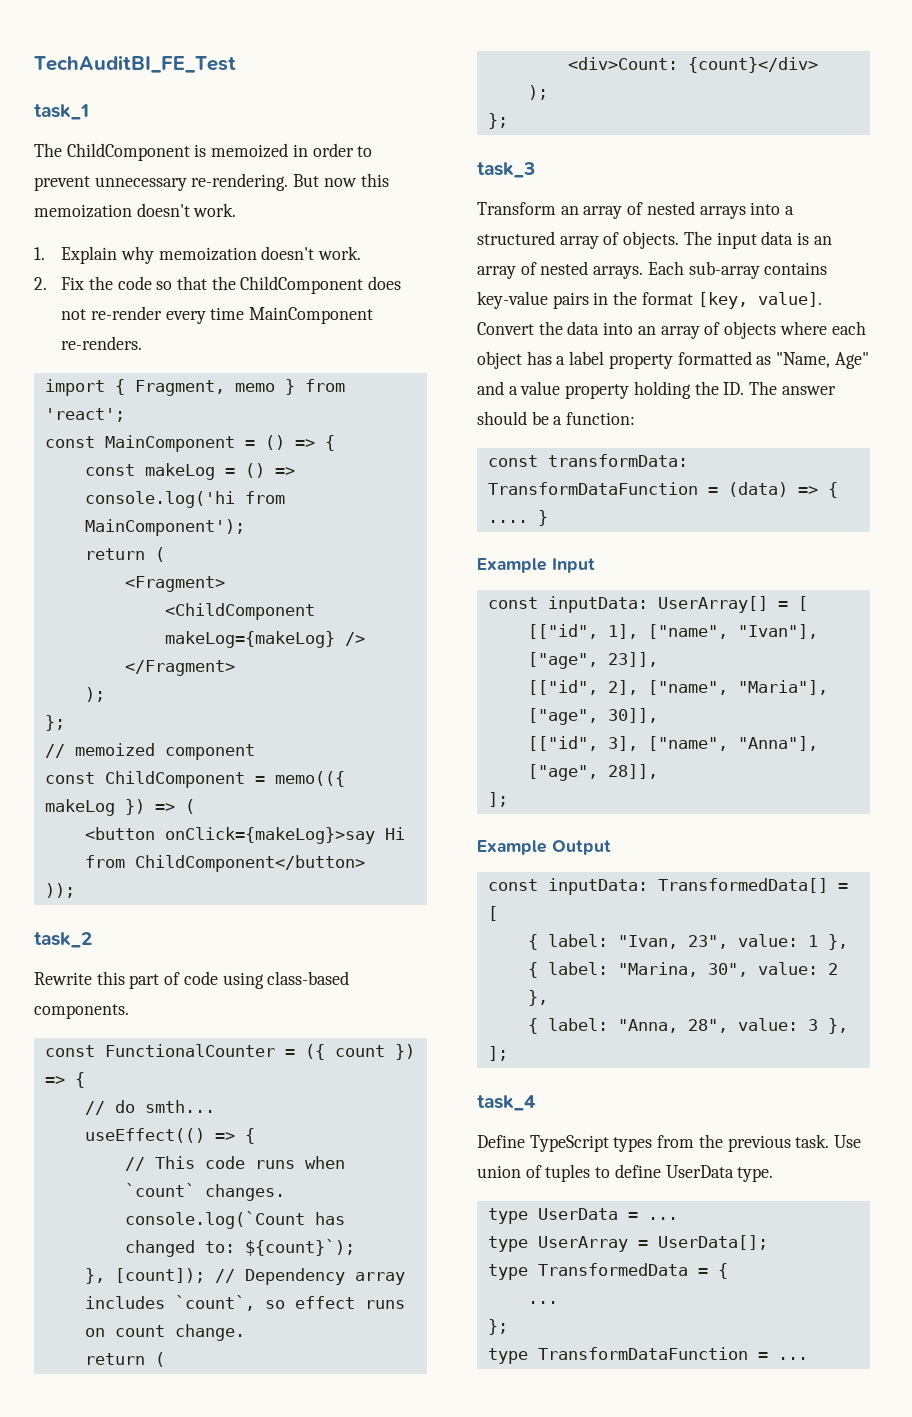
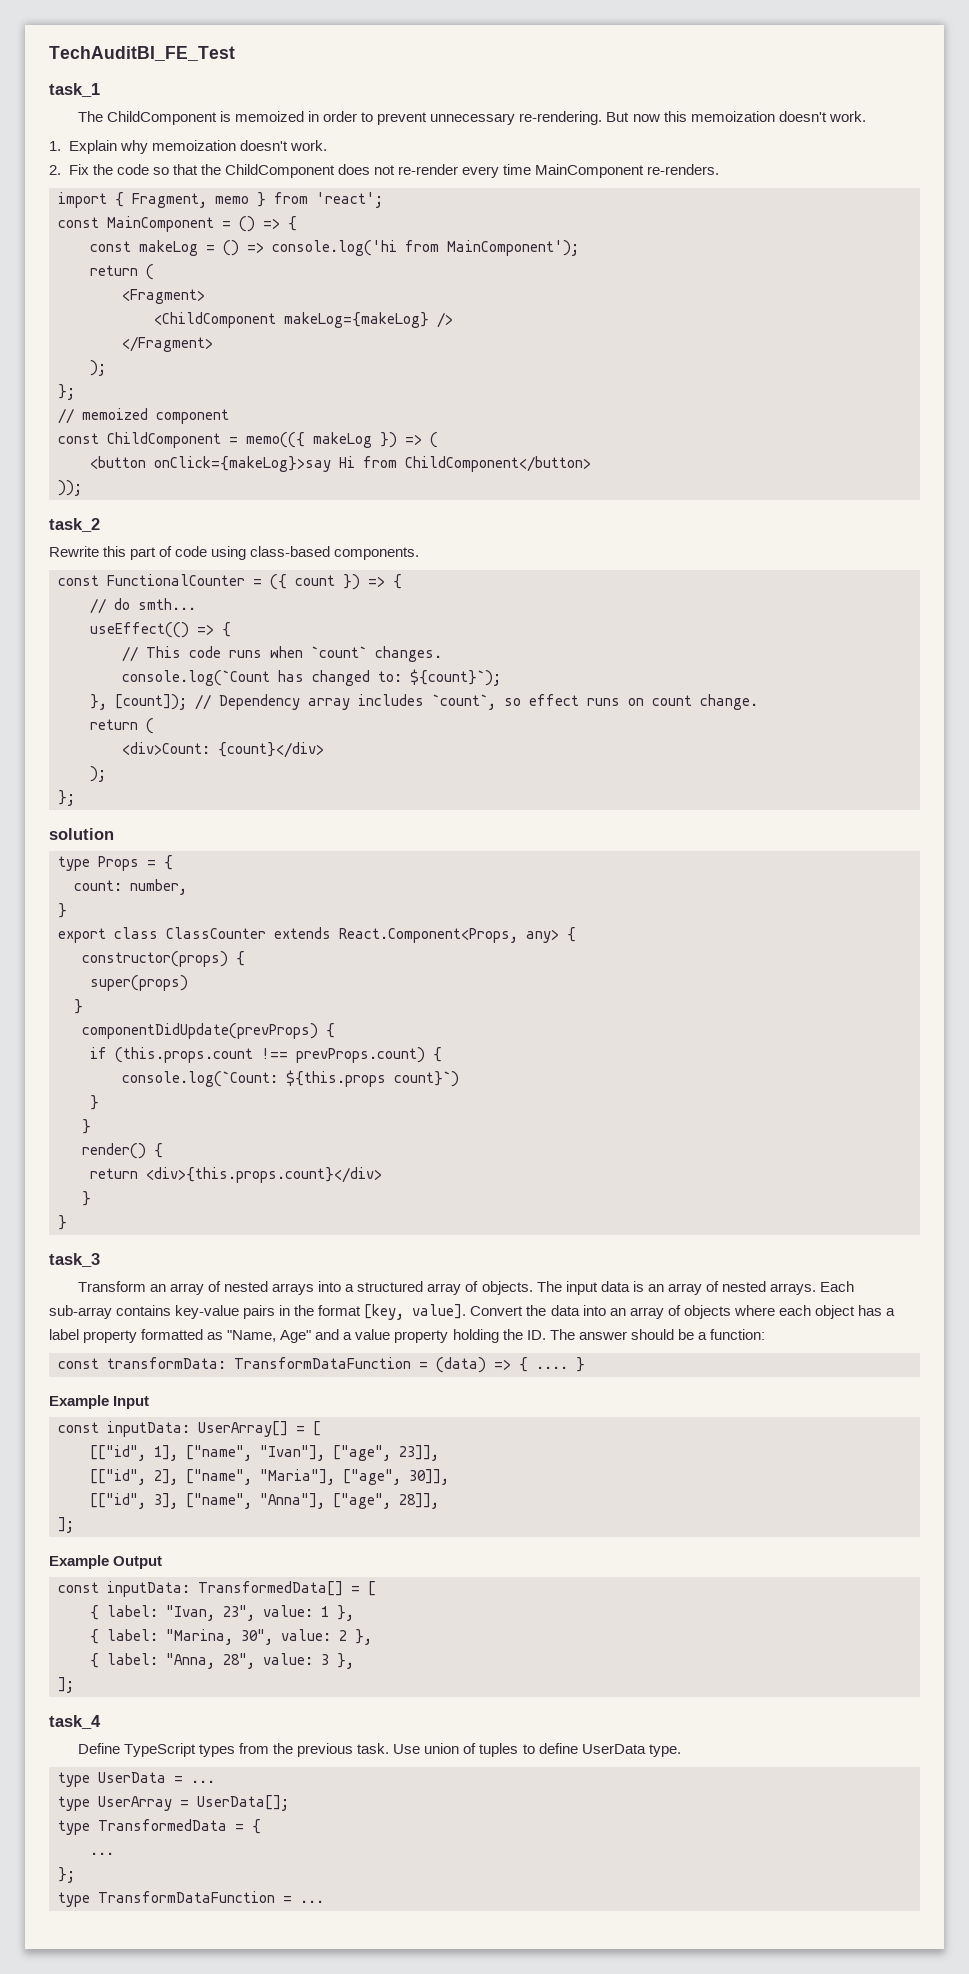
+ solution
+ type Props = {
+ count: number,
+ }
+ export class ClassCounter extends React.Component<Props, any> {
+ constructor(props) {
+ super(props)
+ }
+ componentDidUpdate(prevProps) {
+ if (this.props.count !== prevProps.count) {
+ console.log(`Count: ${this.props count}`)
+ }
+ }
+ render() {
+ return <div>{this.props.count}</div>
+ }
+ }

